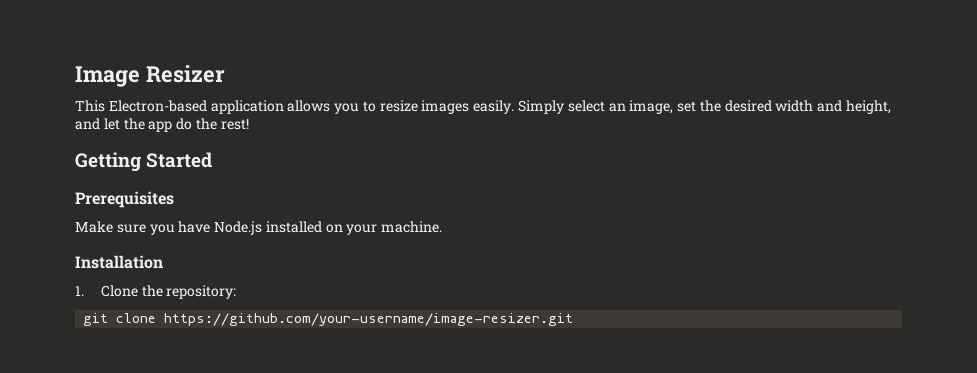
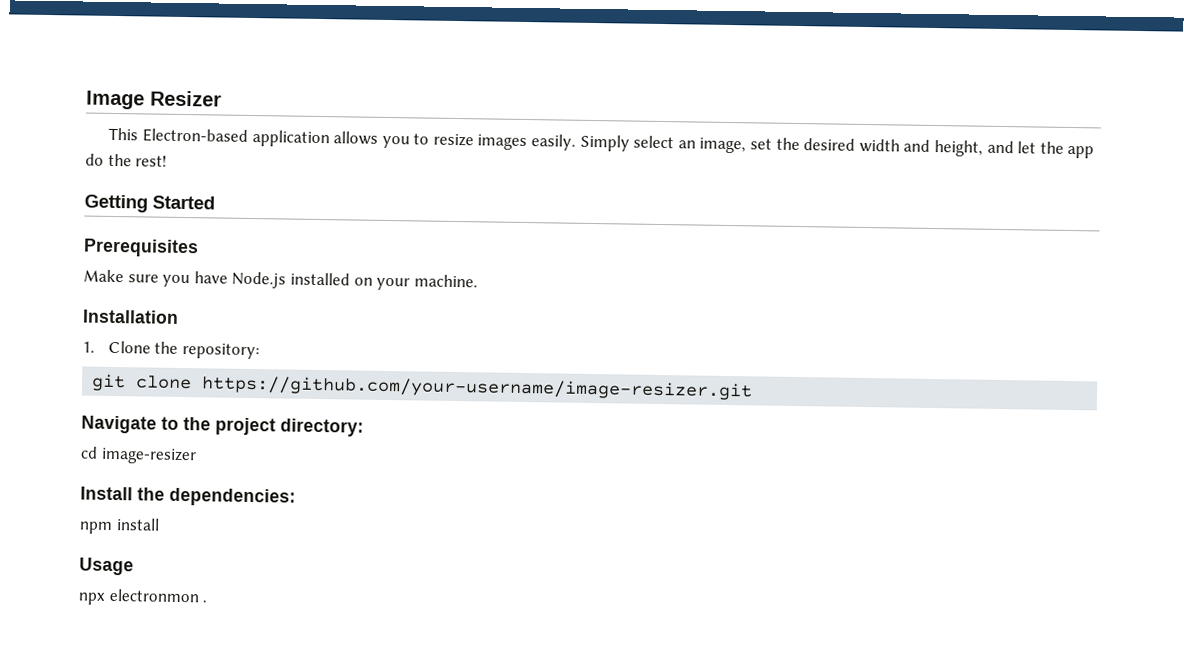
+ Navigate to the project directory:
+ cd image-resizer
+ Install the dependencies:
+ npm install
+ Usage
+ npx electronmon .

